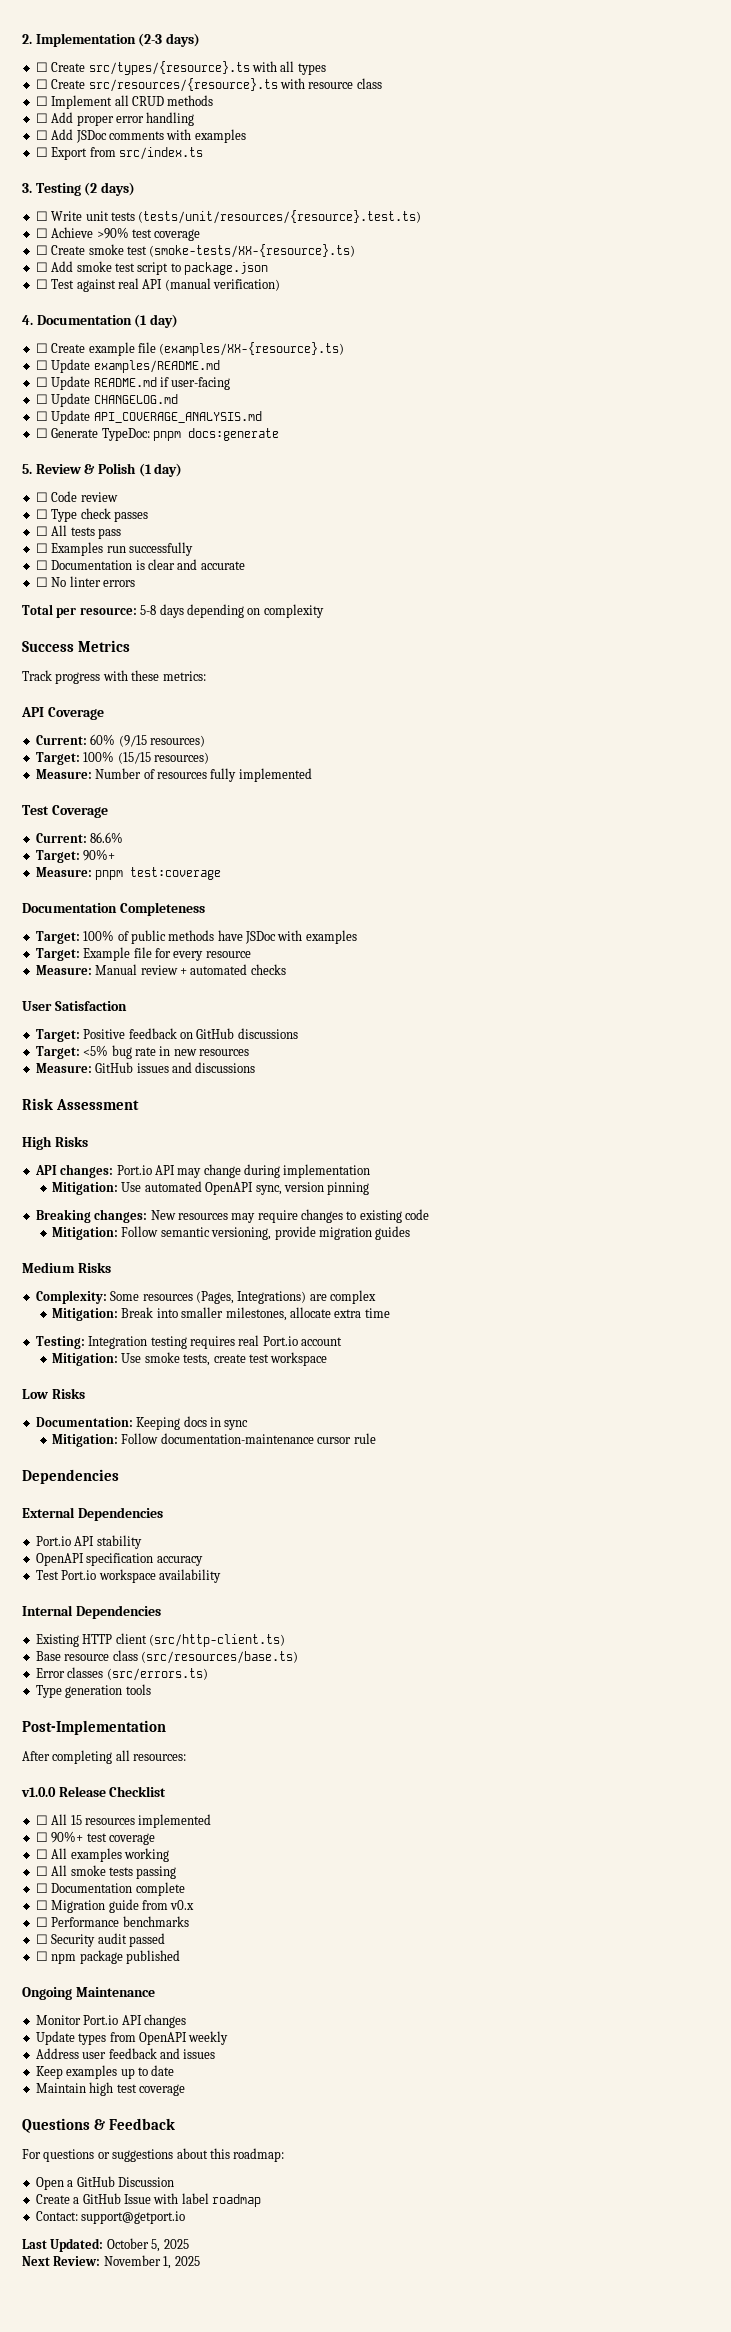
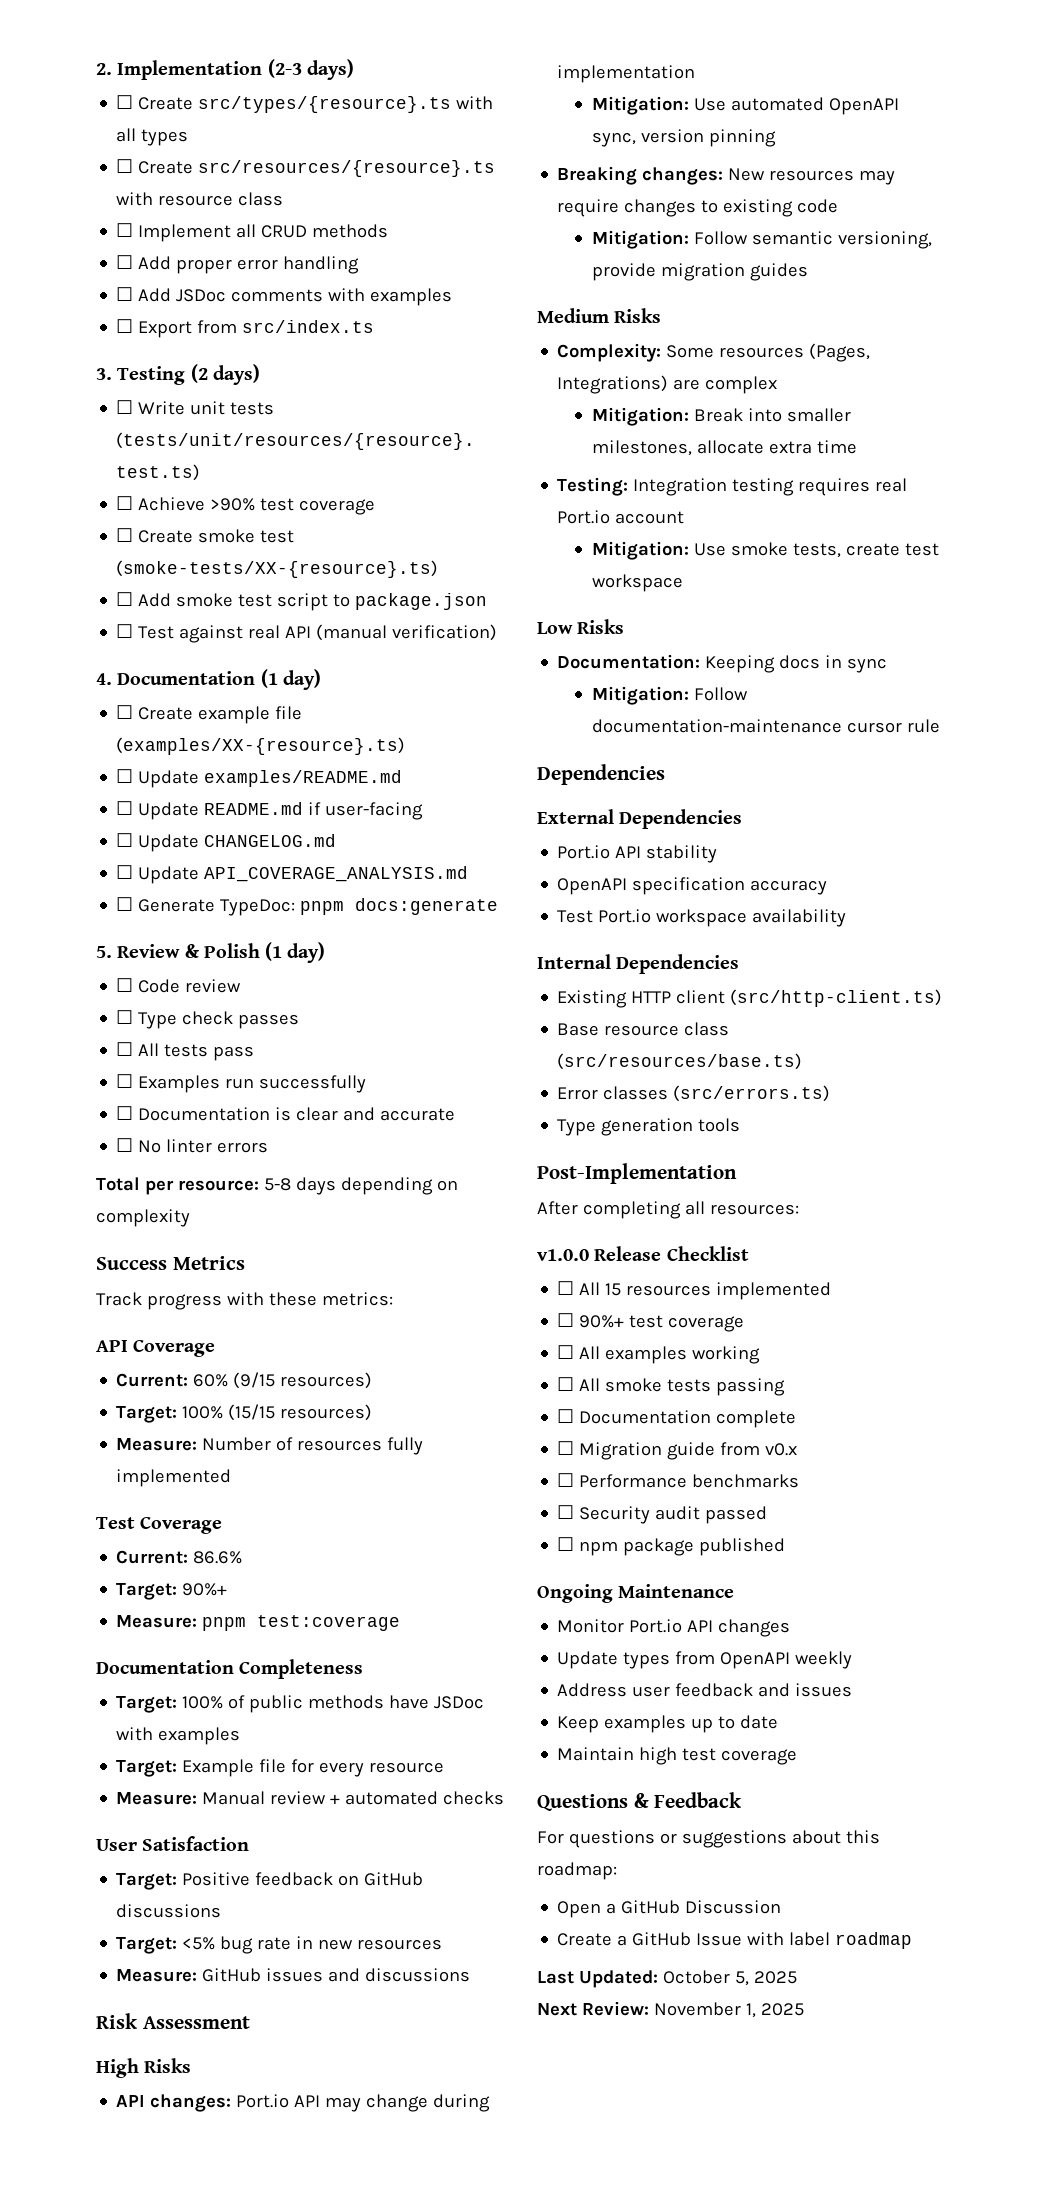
- Contact: support@getport.io

